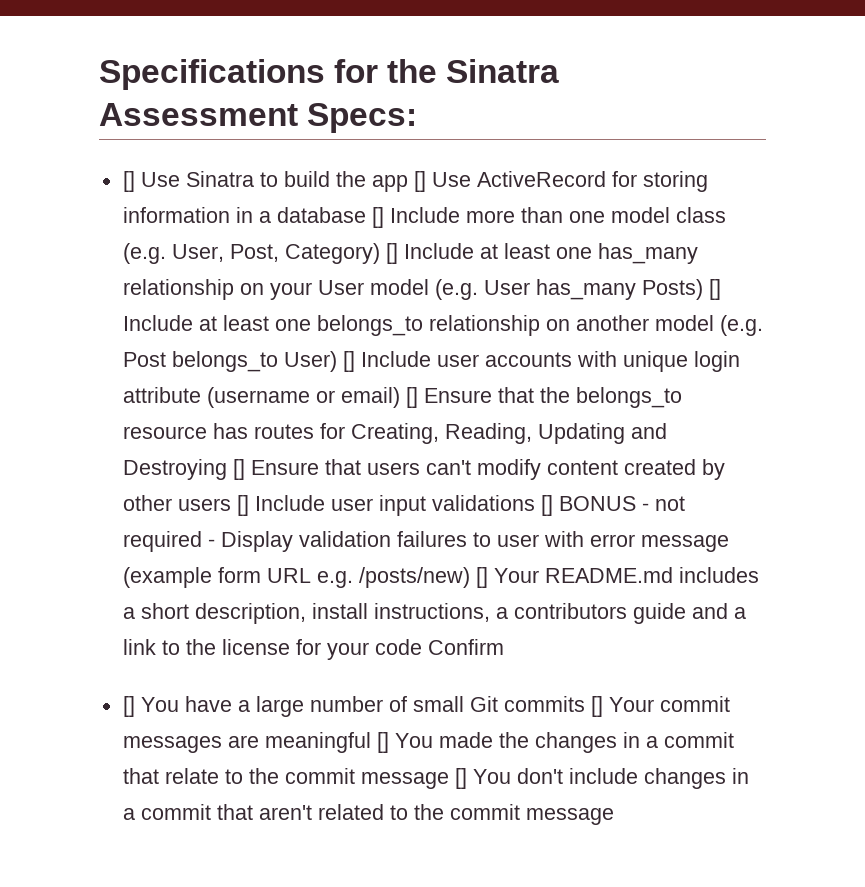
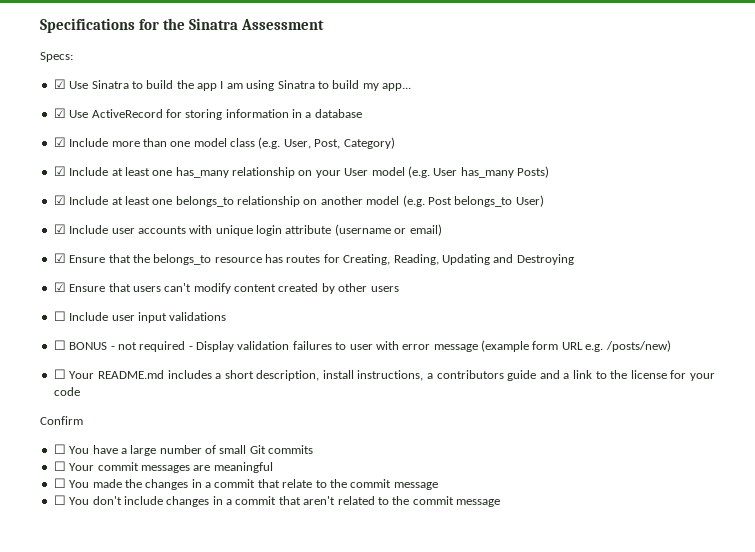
- Specifications for the Sinatra Assessment Specs:
+ Specifications for the Sinatra Assessment
+ Specs:
- [] Use Sinatra to build the app [] Use ActiveRecord for storing information in a database [] Include more than one model class (e.g. User, Post, Category) [] Include at least one has_many relationship on your User model (e.g. User has_many Posts) [] Include at least one belongs_to relationship on another model (e.g. Post belongs_to User) [] Include user accounts with unique login attribute (username or email) [] Ensure that the belongs_to resource has routes for Creating, Reading, Updating and Destroying [] Ensure that users can't modify content created by other users [] Include user input validations [] BONUS - not required - Display validation failures to user with error message (example form URL e.g. /posts/new) [] Your README.md includes a short description, install instructions, a contributors guide and a link to the license for your code Confirm
+ ☑ Use Sinatra to build the app I am using Sinatra to build my app...
+ ☑ Use ActiveRecord for storing information in a database
+ ☑ Include more than one model class (e.g. User, Post, Category)
+ ☑ Include at least one has_many relationship on your User model (e.g. User has_many Posts)
+ ☑ Include at least one belongs_to relationship on another model (e.g. Post belongs_to User)
+ ☑ Include user accounts with unique login attribute (username or email)
+ ☑ Ensure that the belongs_to resource has routes for Creating, Reading, Updating and Destroying
+ ☑ Ensure that users can't modify content created by other users
+ ☐ Include user input validations
+ ☐ BONUS - not required - Display validation failures to user with error message (example form URL e.g. /posts/new)
+ ☐ Your README.md includes a short description, install instructions, a contributors guide and a link to the license for your code
+ Confirm
- [] You have a large number of small Git commits [] Your commit messages are meaningful [] You made the changes in a commit that relate to the commit message [] You don't include changes in a commit that aren't related to the commit message
+ ☐ You have a large number of small Git commits
+ ☐ Your commit messages are meaningful
+ ☐ You made the changes in a commit that relate to the commit message
+ ☐ You don't include changes in a commit that aren't related to the commit message

